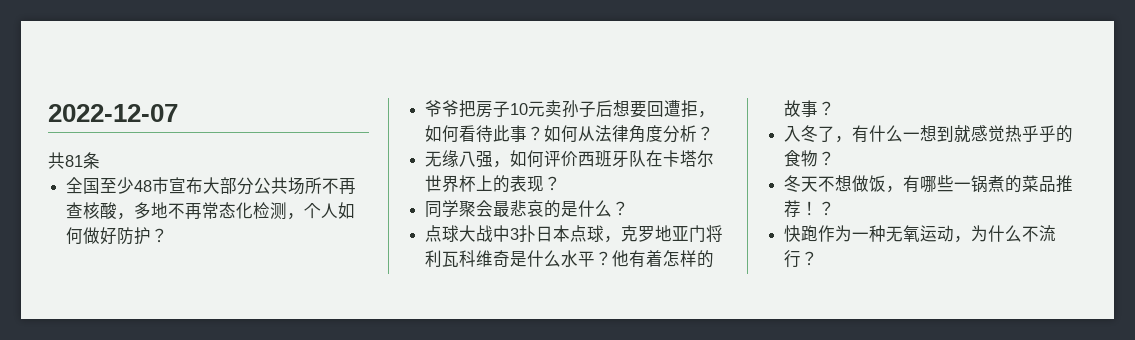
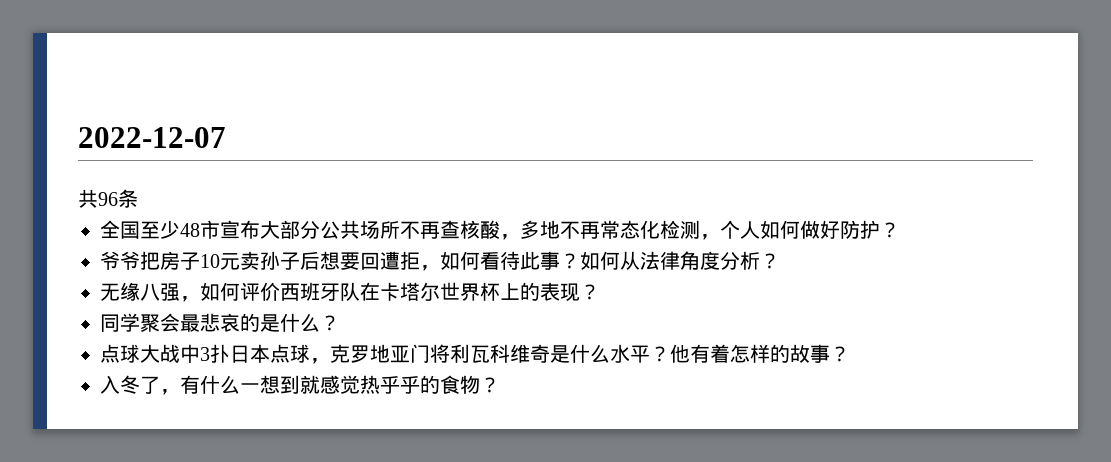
- 共81条
+ 共96条
- 冬天不想做饭，有哪些一锅煮的菜品推荐！？
- 快跑作为一种无氧运动，为什么不流行？

